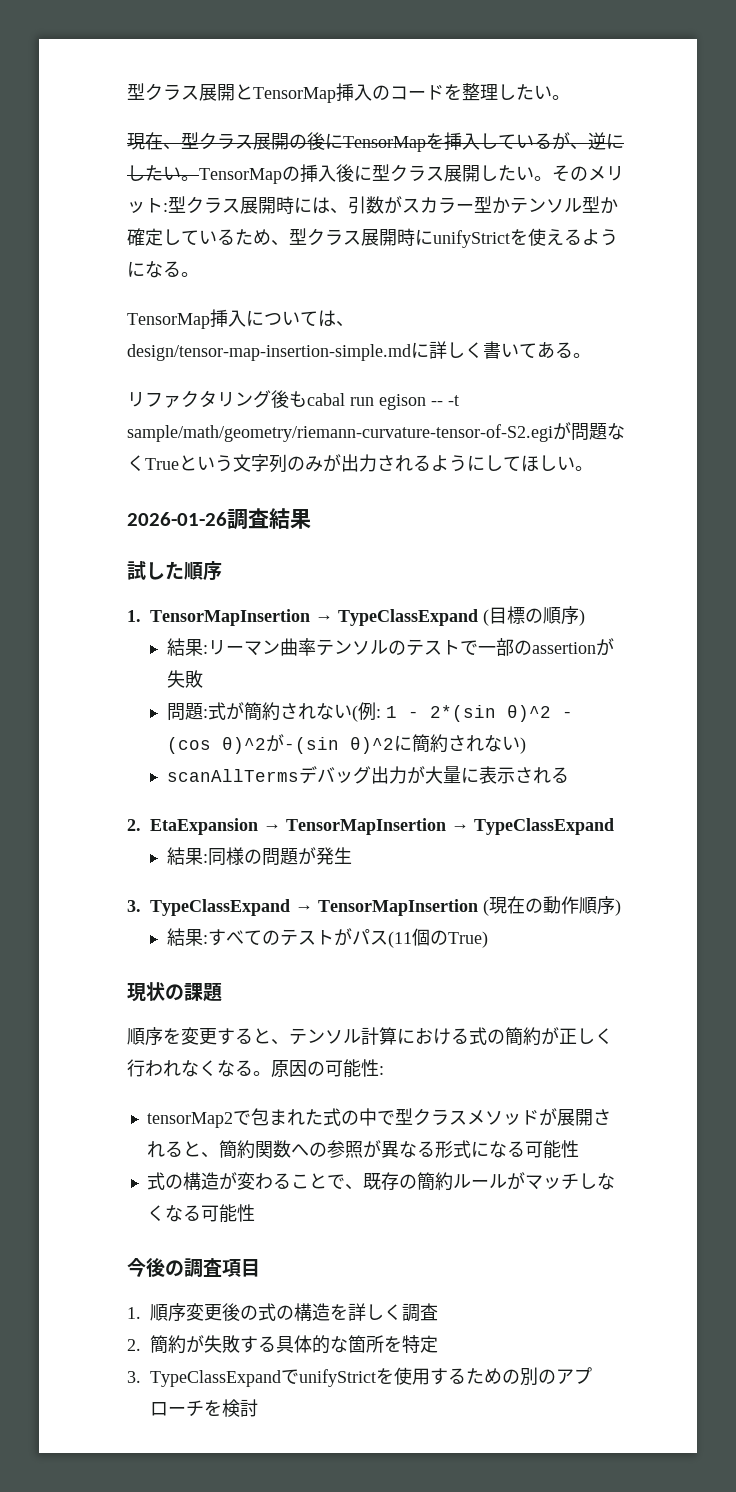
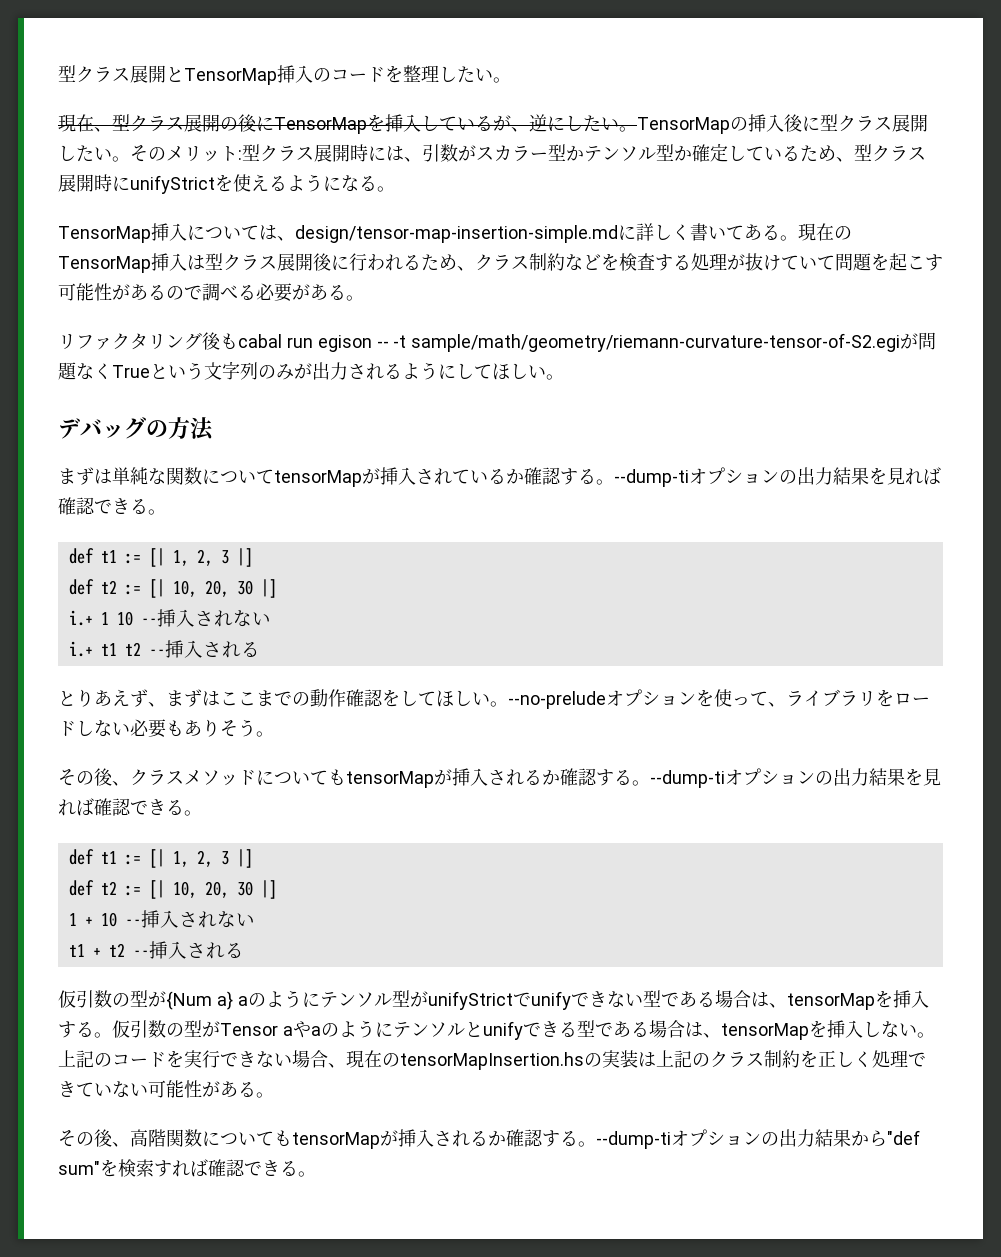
+ 現在のTensorMap挿入は型クラス展開後に行われるため、クラス制約などを検査する処理が抜けていて問題を起こす可能性があるので調べる必要がある。
- 2026-01-26調査結果
- 試した順序
- 1. TensorMapInsertion → TypeClassExpand (目標の順序)
- 結果:リーマン曲率テンソルのテストで一部のassertionが失敗
- 問題:式が簡約されない(例: 1 - 2*(sin θ)^2 - (cos θ)^2が-(sin θ)^2に簡約されない)
- scanAllTermsデバッグ出力が大量に表示される
- 2. EtaExpansion → TensorMapInsertion → TypeClassExpand
- 結果:同様の問題が発生
- 3. TypeClassExpand → TensorMapInsertion (現在の動作順序)
- 結果:すべてのテストがパス(11個のTrue)
- 現状の課題
- 順序を変更すると、テンソル計算における式の簡約が正しく行われなくなる。原因の可能性:
- tensorMap2で包まれた式の中で型クラスメソッドが展開されると、簡約関数への参照が異なる形式になる可能性
- 式の構造が変わることで、既存の簡約ルールがマッチしなくなる可能性
- 今後の調査項目
- 1.順序変更後の式の構造を詳しく調査
- 2.簡約が失敗する具体的な箇所を特定
- 3. TypeClassExpandでunifyStrictを使用するための別のアプローチを検討
+ デバッグの方法
+ まずは単純な関数についてtensorMapが挿入されているか確認する。--dump-tiオプションの出力結果を見れば確認できる。
+ def t1 := [| 1, 2, 3 |]
+ def t2 := [| 10, 20, 30 |]
+ i.+ 1 10 --挿入されない
+ i.+ t1 t2 --挿入される
+ とりあえず、まずはここまでの動作確認をしてほしい。--no-preludeオプションを使って、ライブラリをロードしない必要もありそう。
+ その後、クラスメソッドについてもtensorMapが挿入されるか確認する。--dump-tiオプションの出力結果を見れば確認できる。
+ def t1 := [| 1, 2, 3 |]
+ def t2 := [| 10, 20, 30 |]
+ 1 + 10 --挿入されない
+ t1 + t2 --挿入される
+ 仮引数の型が{Num a} aのようにテンソル型がunifyStrictでunifyできない型である場合は、tensorMapを挿入する。仮引数の型がTensor aやaのようにテンソルとunifyできる型である場合は、tensorMapを挿入しない。上記のコードを実行できない場合、現在のtensorMapInsertion.hsの実装は上記のクラス制約を正しく処理できていない可能性がある。
+ その後、高階関数についてもtensorMapが挿入されるか確認する。--dump-tiオプションの出力結果から"def sum"を検索すれば確認できる。

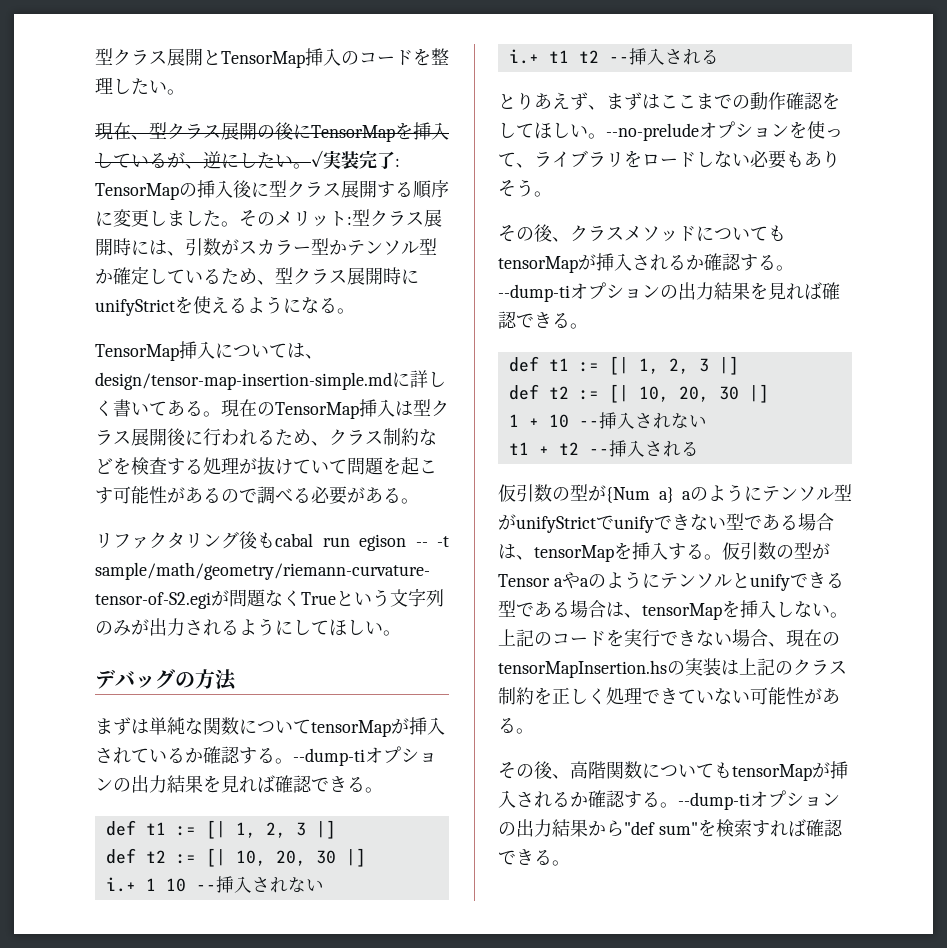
- TensorMapの挿入後に型クラス展開したい。
+ ✓実装完了: TensorMapの挿入後に型クラス展開する順序に変更しました。

